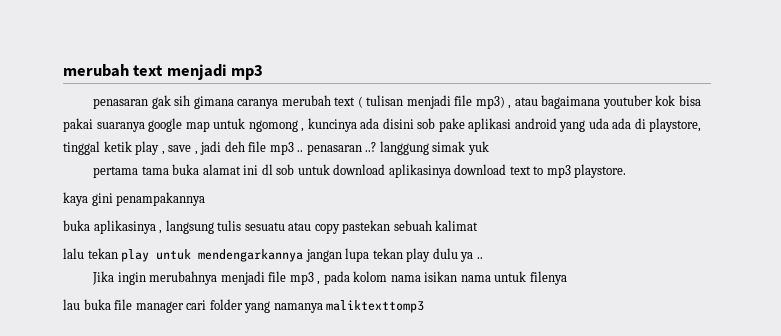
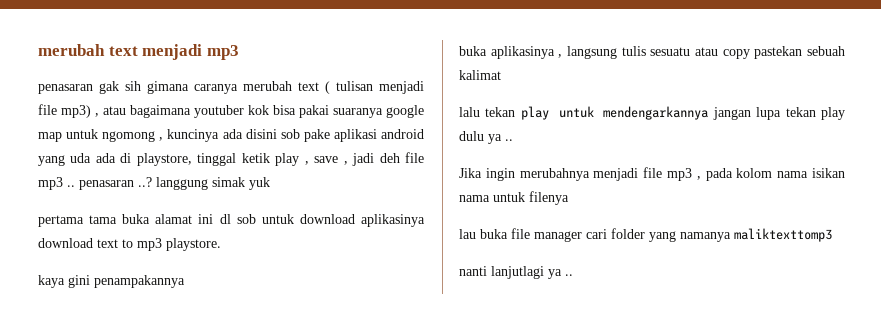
+ nanti lanjutlagi ya ..

